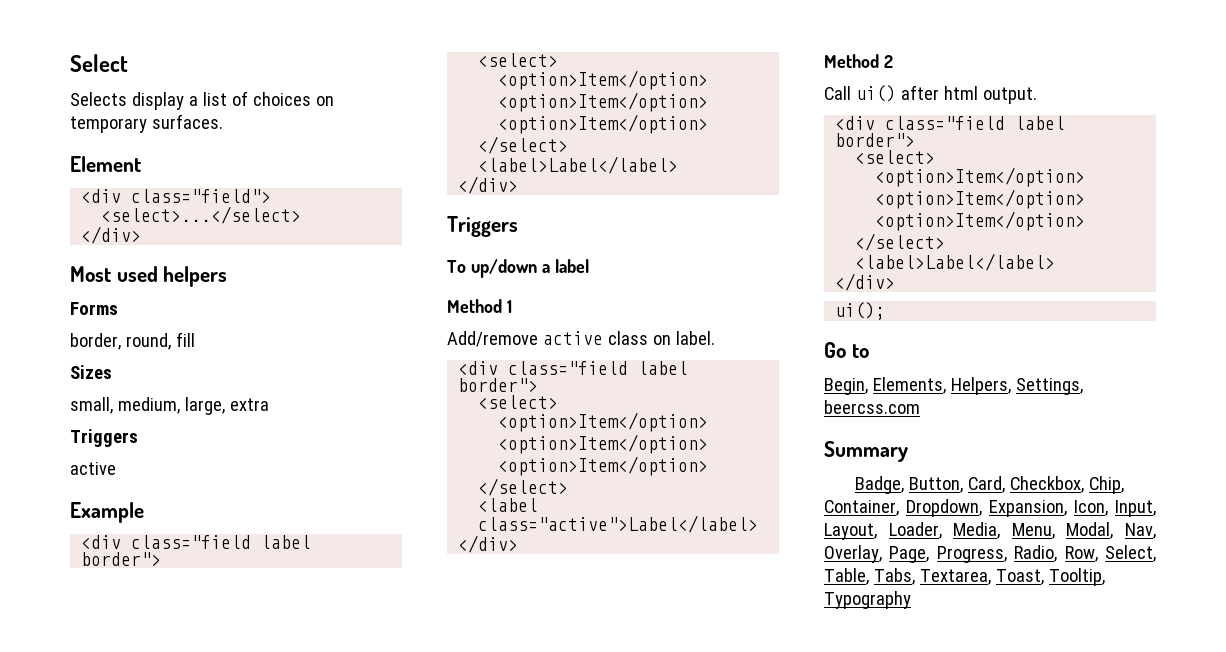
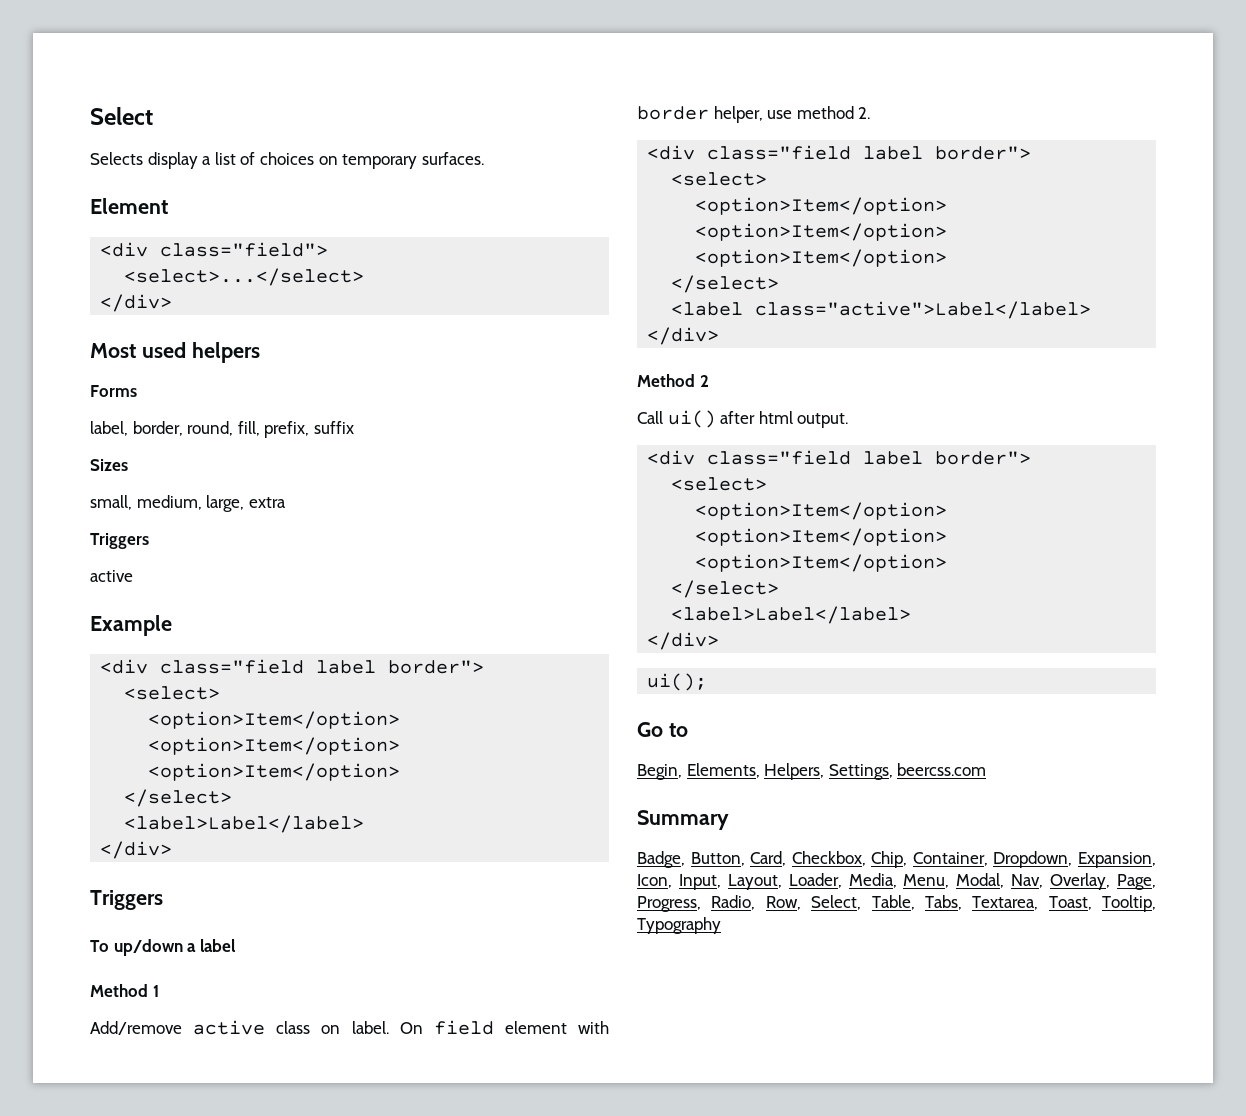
- border, round, fill
+ label, border, round, fill, prefix, suffix
+ On field element with border helper, use method 2.

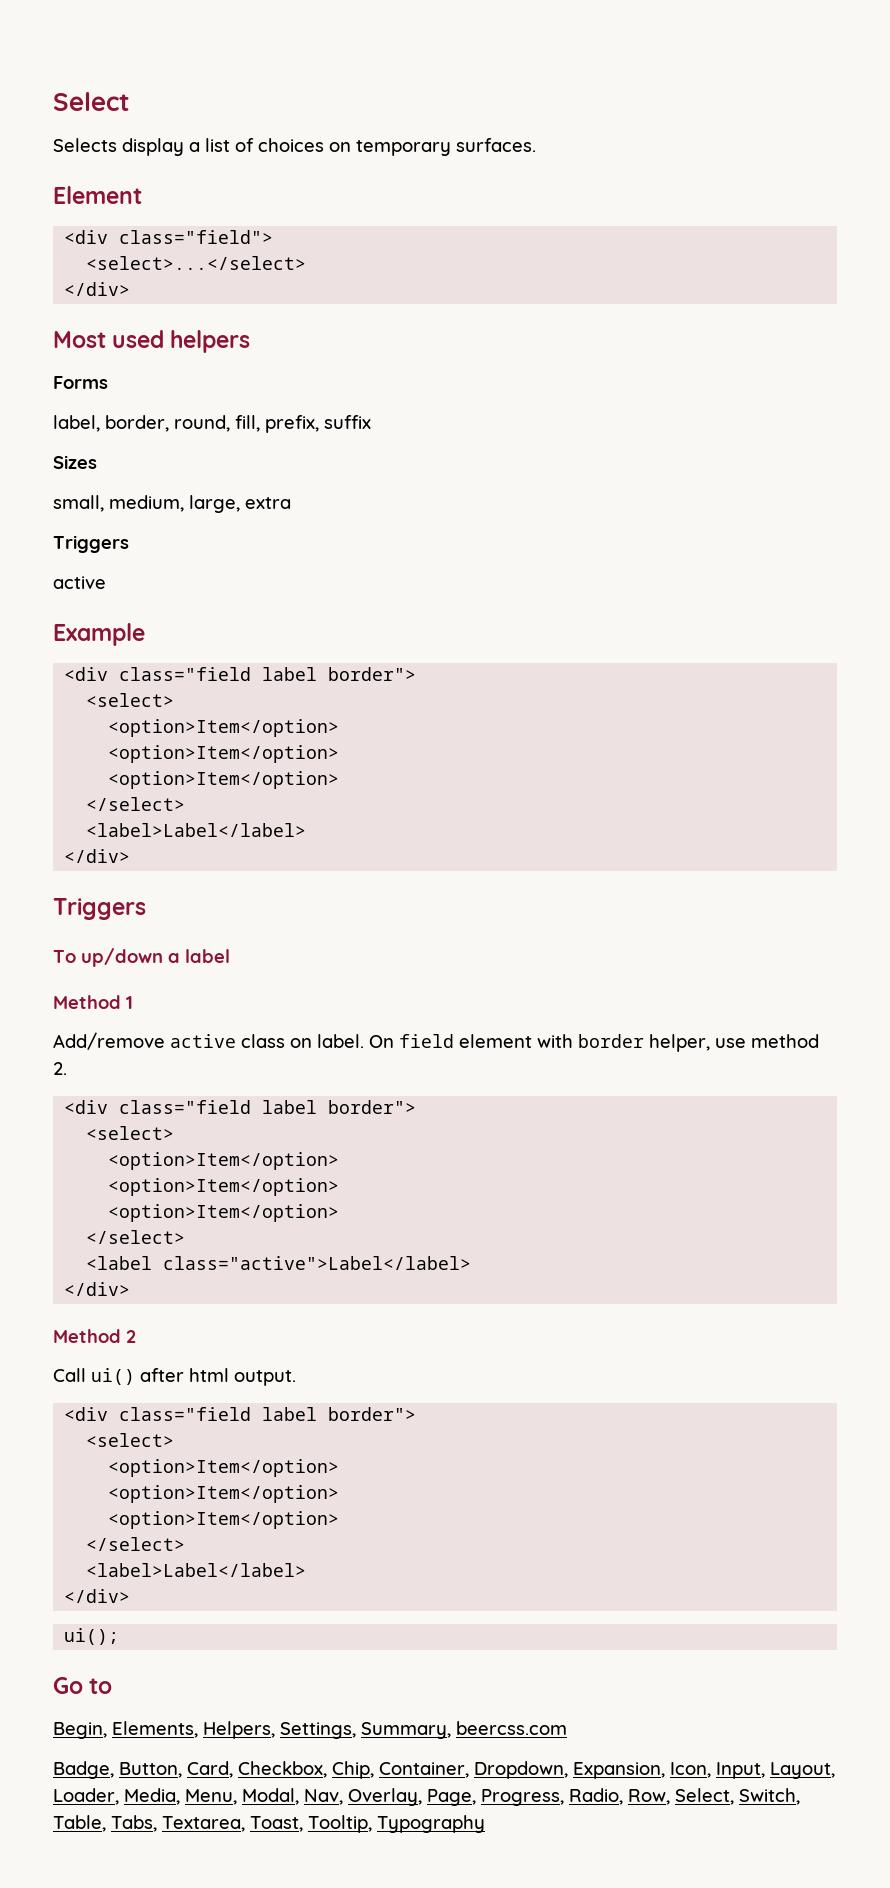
- Begin, Elements, Helpers, Settings, beercss.com
+ Begin, Elements, Helpers, Settings, Summary, beercss.com
- Summary
- Badge, Button, Card, Checkbox, Chip, Container, Dropdown, Expansion, Icon, Input, Layout, Loader, Media, Menu, Modal, Nav, Overlay, Page, Progress, Radio, Row, Select, Table, Tabs, Textarea, Toast, Tooltip, Typography
+ Badge, Button, Card, Checkbox, Chip, Container, Dropdown, Expansion, Icon, Input, Layout, Loader, Media, Menu, Modal, Nav, Overlay, Page, Progress, Radio, Row, Select, Switch, Table, Tabs, Textarea, Toast, Tooltip, Typography

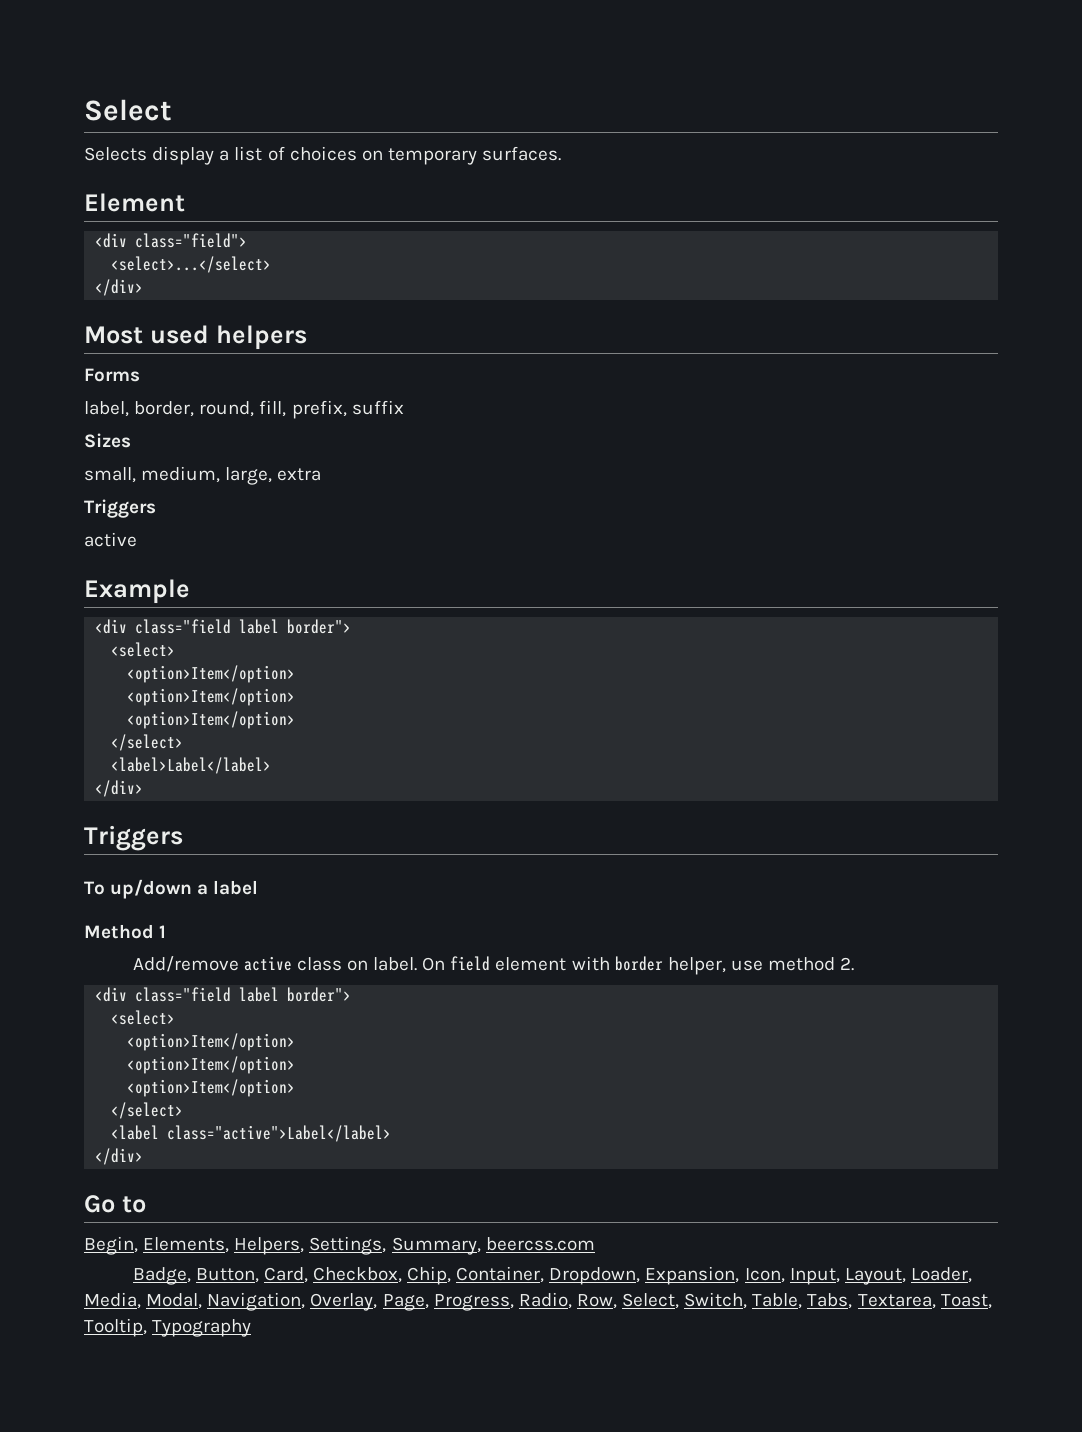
- Method 2
- Call ui() after html output.
- <div class="field label border">
- <select>
- <option>Item</option>
- <option>Item</option>
- <option>Item</option>
- </select>
- <label>Label</label>
- </div>
- ui();
- Badge, Button, Card, Checkbox, Chip, Container, Dropdown, Expansion, Icon, Input, Layout, Loader, Media, Menu, Modal, Nav, Overlay, Page, Progress, Radio, Row, Select, Switch, Table, Tabs, Textarea, Toast, Tooltip, Typography
+ Badge, Button, Card, Checkbox, Chip, Container, Dropdown, Expansion, Icon, Input, Layout, Loader, Media, Modal, Navigation, Overlay, Page, Progress, Radio, Row, Select, Switch, Table, Tabs, Textarea, Toast, Tooltip, Typography

